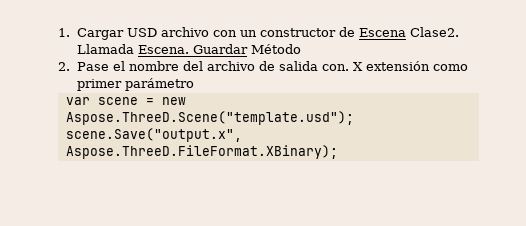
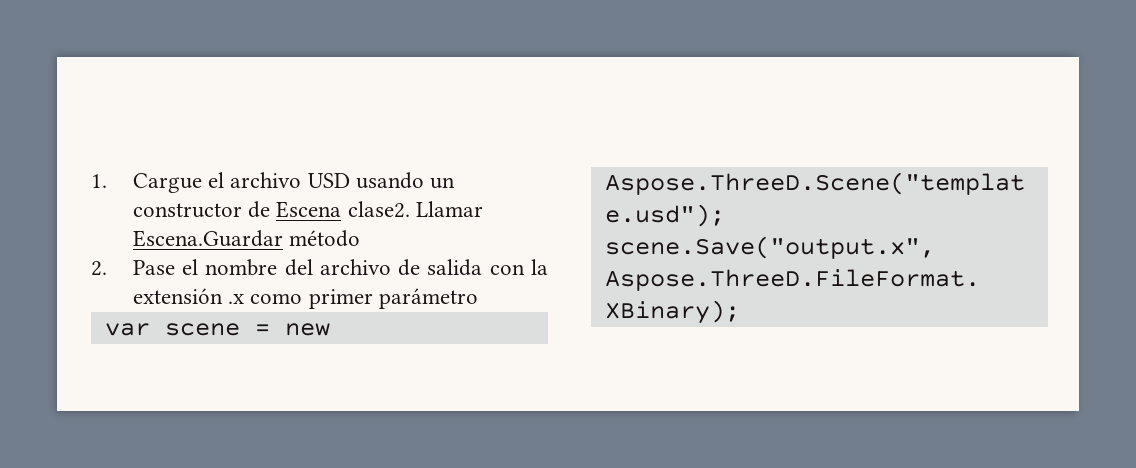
- 1. Cargar USD archivo con un constructor de Escena Clase2. Llamada Escena. Guardar Método
+ 1. Cargue el archivo USD usando un constructor de Escena clase2. Llamar Escena.Guardar método
- 2. Pase el nombre del archivo de salida con. X extensión como primer parámetro
+ 2. Pase el nombre del archivo de salida con la extensión .x como primer parámetro

